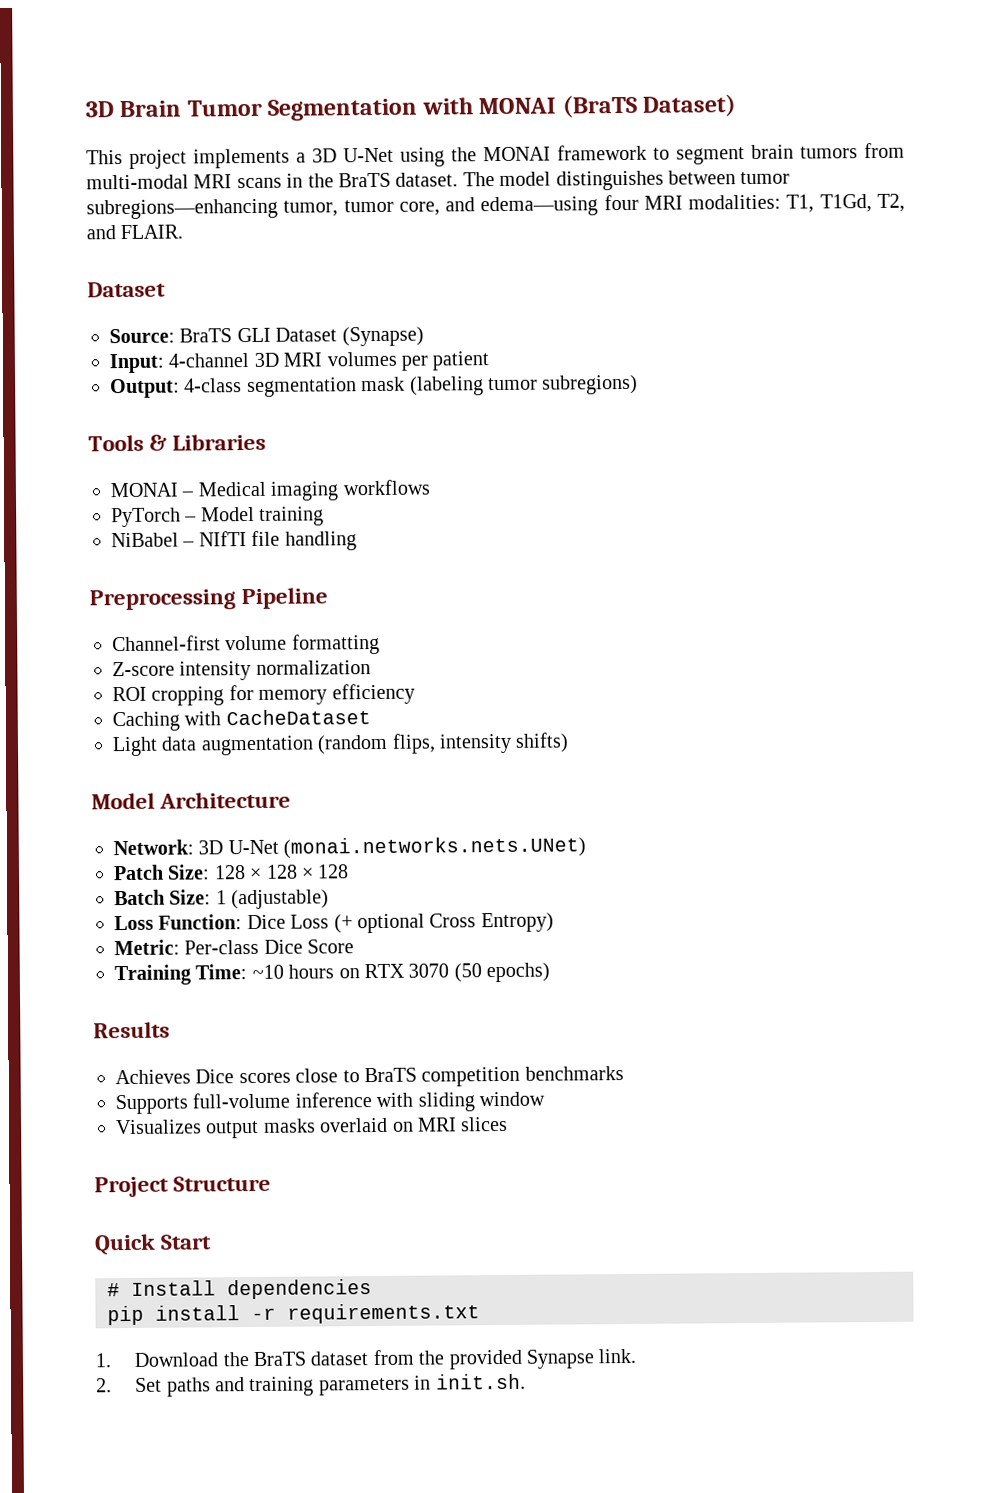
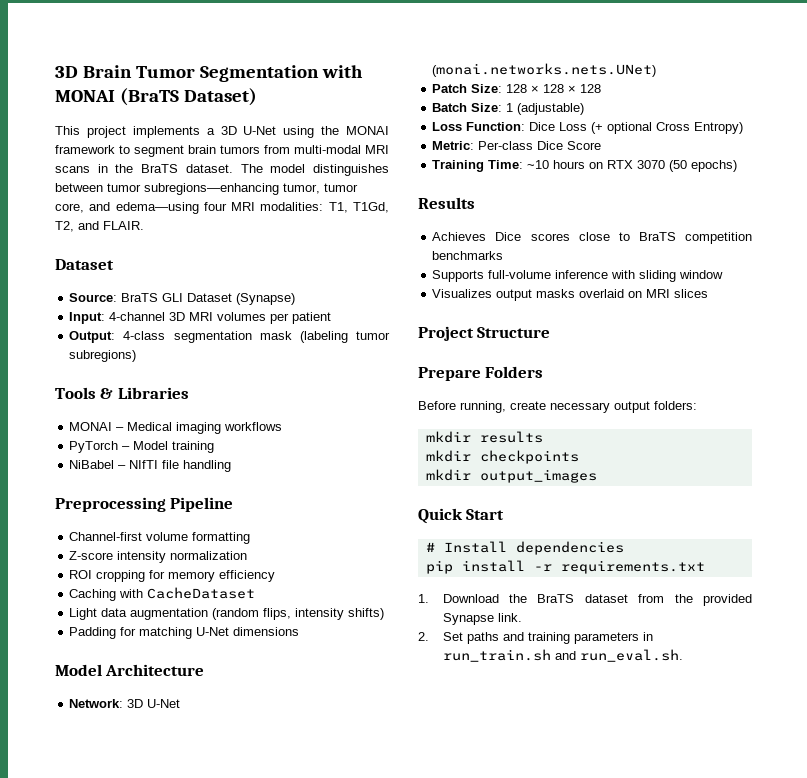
+ Padding for matching U-Net dimensions
+ Prepare Folders
+ Before running, create necessary output folders:
+ mkdir results
+ mkdir checkpoints
+ mkdir output_images
- 2. Set paths and training parameters in init.sh.
+ 2. Set paths and training parameters in run_train.sh and run_eval.sh.

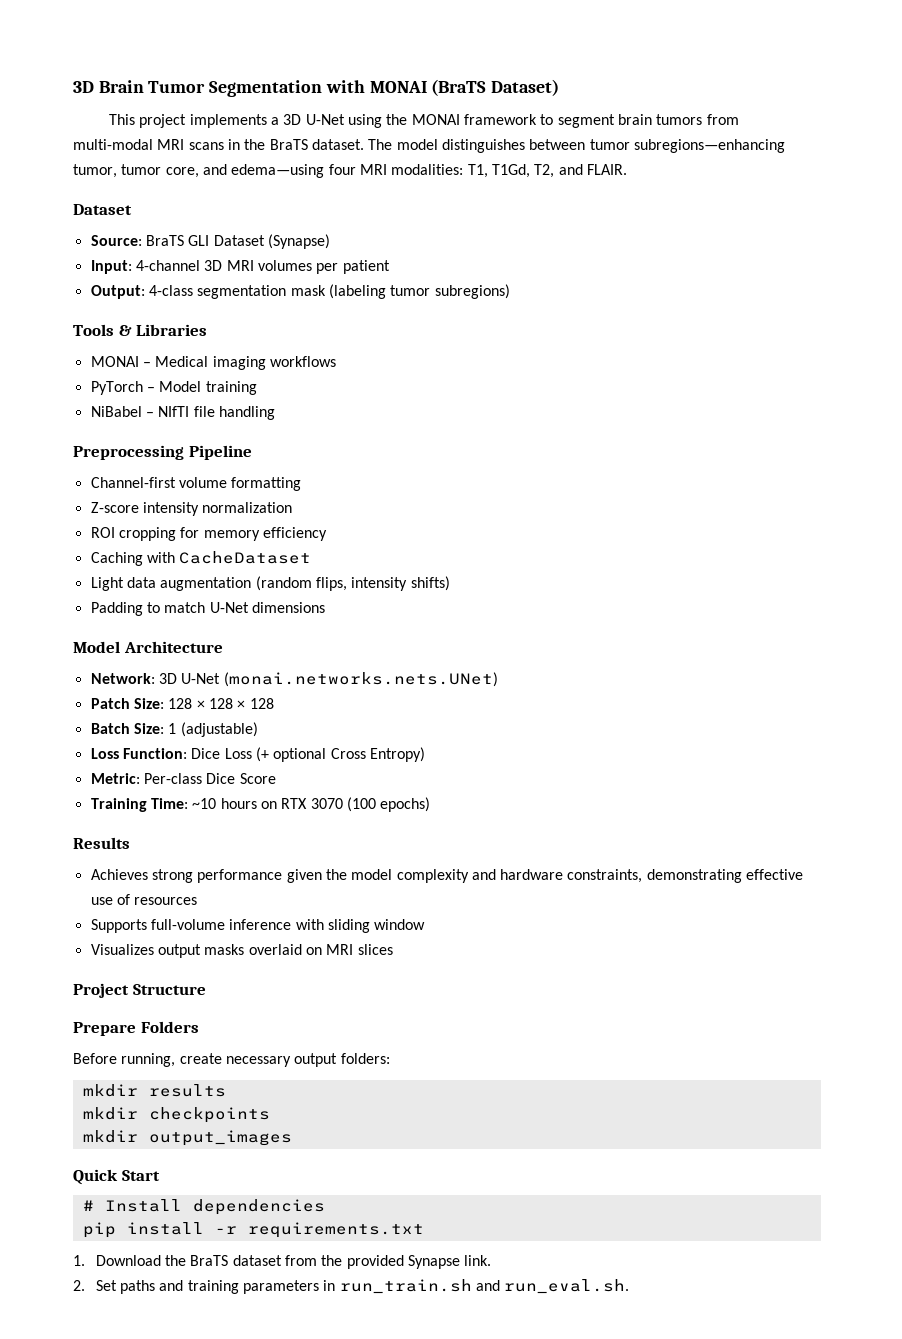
- Padding for matching U-Net dimensions
+ Padding to match U-Net dimensions
- Training Time: ~10 hours on RTX 3070 (50 epochs)
+ Training Time: ~10 hours on RTX 3070 (100 epochs)
- Achieves Dice scores close to BraTS competition benchmarks
+ Achieves strong performance given the model complexity and hardware constraints, demonstrating effective use of resources

